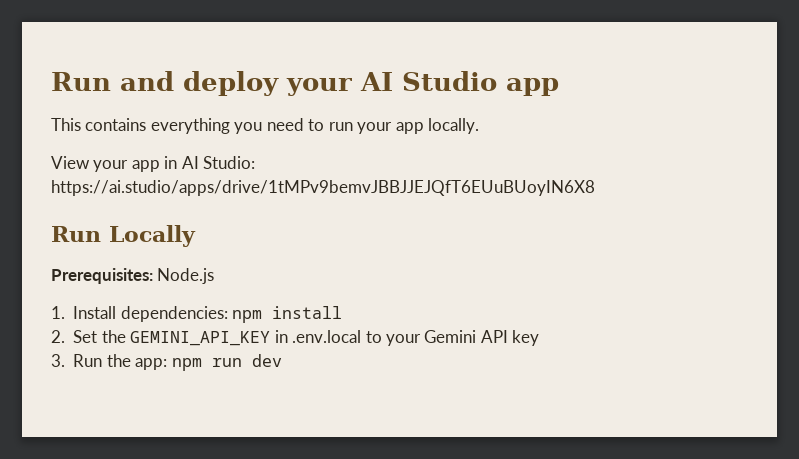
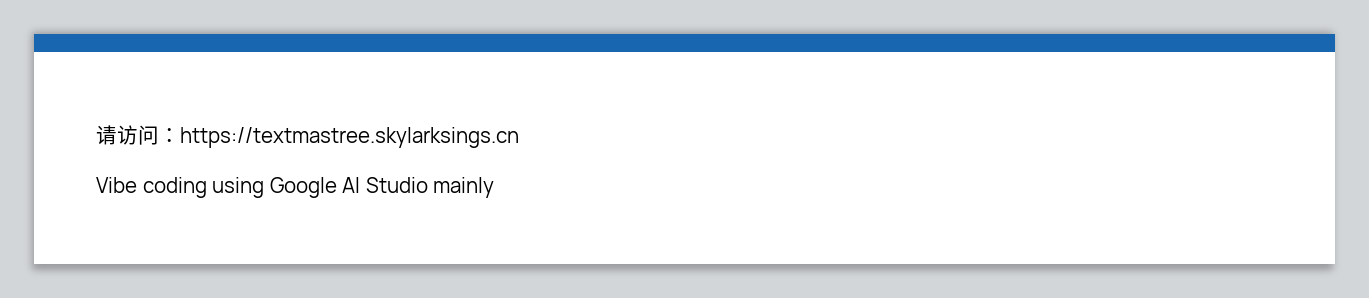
- Run and deploy your AI Studio app
- This contains everything you need to run your app locally.
- View your app in AI Studio: https://ai.studio/apps/drive/1tMPv9bemvJBBJJEJQfT6EUuBUoyIN6X8
- Run Locally
- Prerequisites: Node.js
- 1. Install dependencies: npm install
- 2. Set the GEMINI_API_KEY in .env.local to your Gemini API key
- 3. Run the app: npm run dev
+ 请访问：https://textmastree.skylarksings.cn
+ Vibe coding using Google AI Studio mainly

